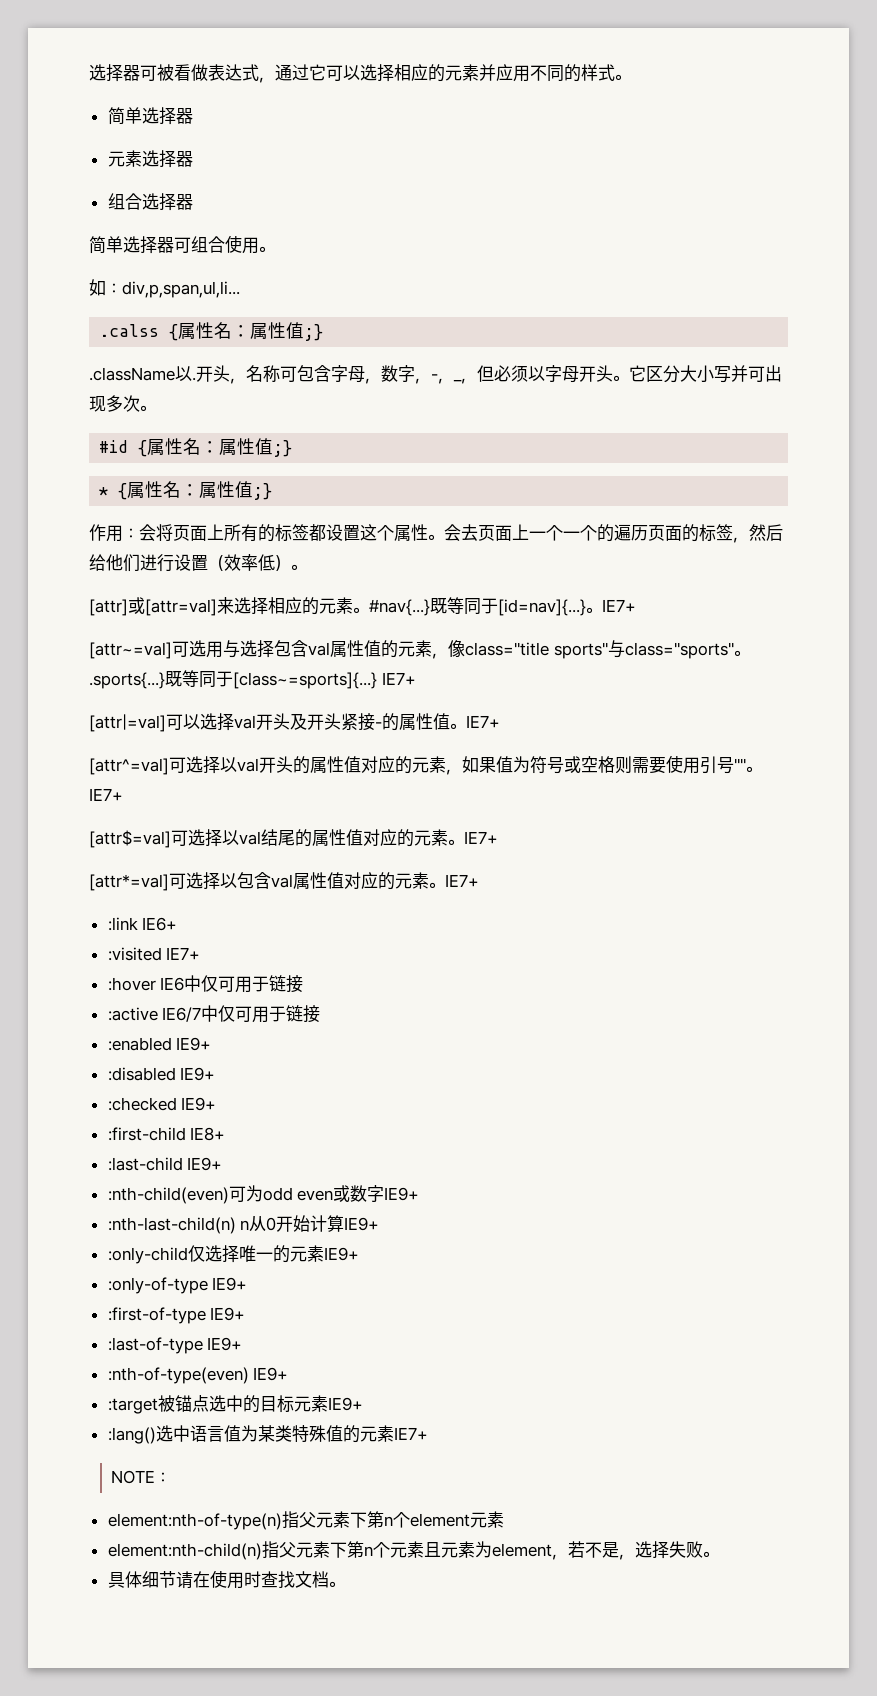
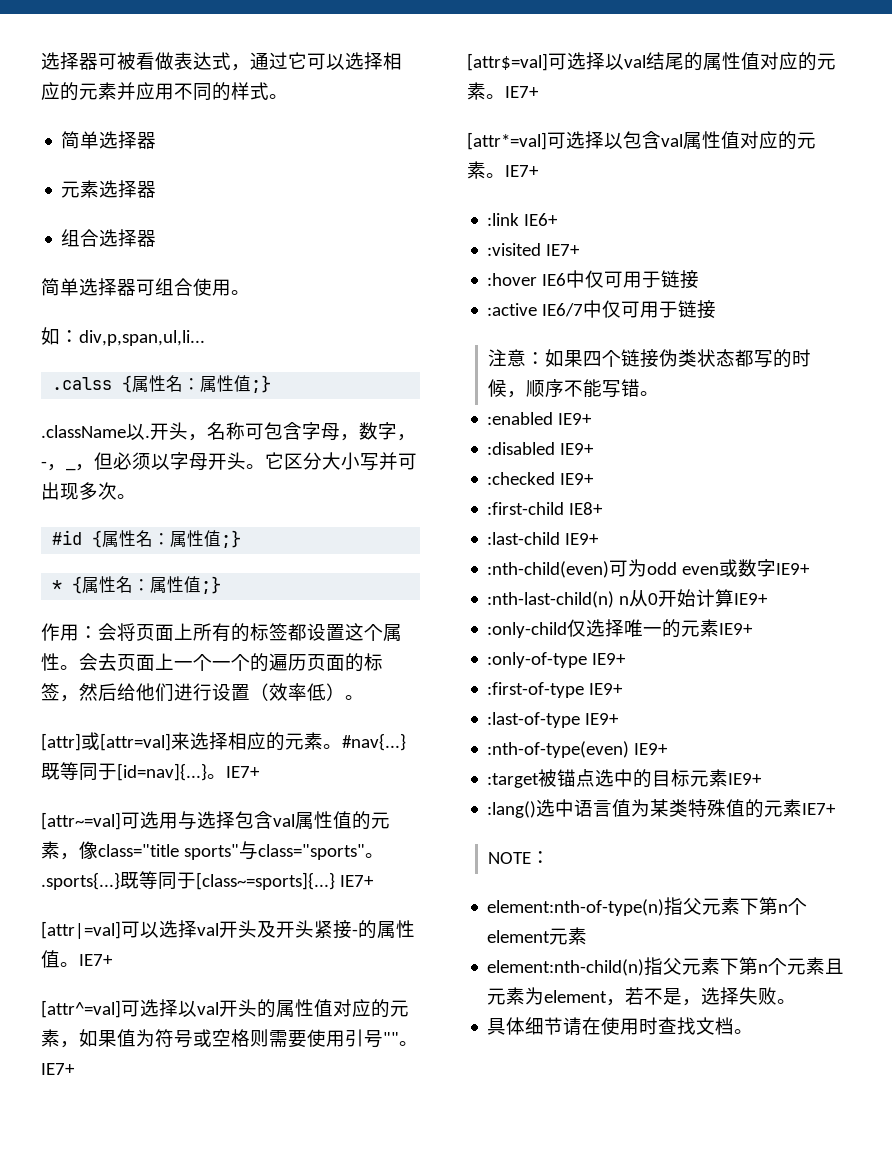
+ 注意：如果四个链接伪类状态都写的时候，顺序不能写错。

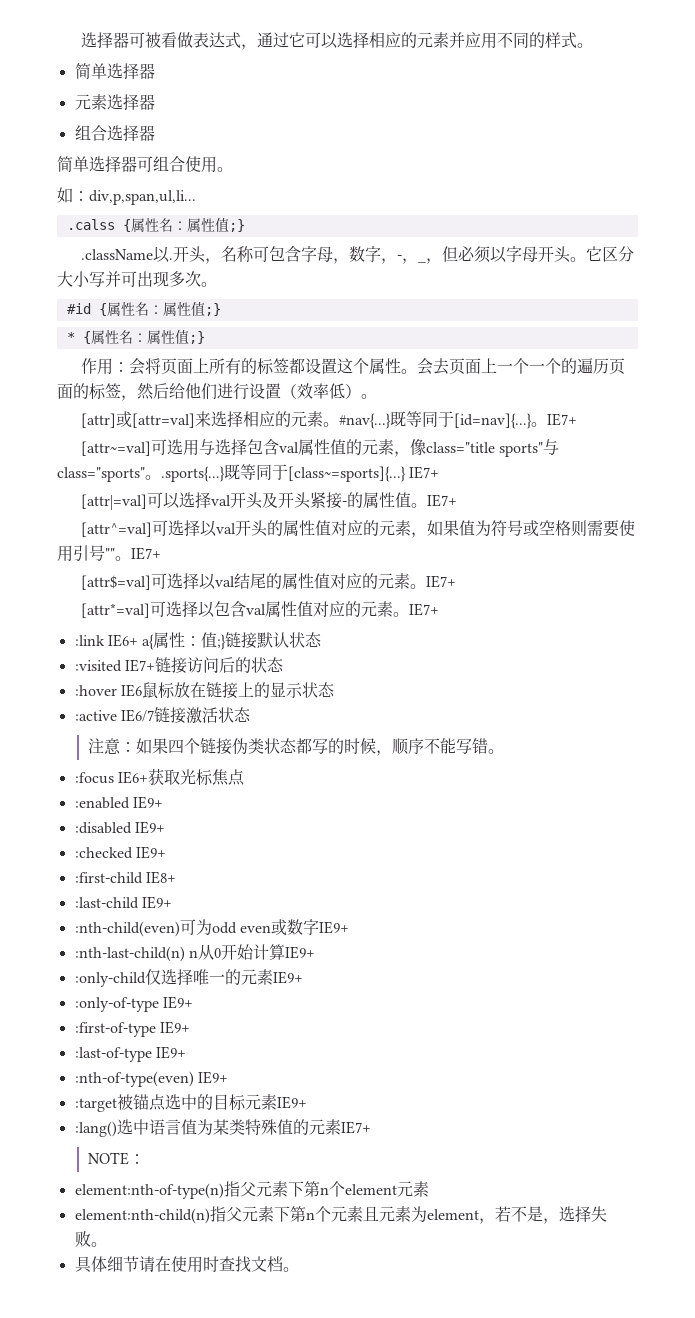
- :link IE6+
- :visited IE7+
+ :link IE6+ a{属性：值;}链接默认状态
+ :visited IE7+链接访问后的状态
- :hover IE6中仅可用于链接
+ :hover IE6鼠标放在链接上的显示状态
- :active IE6/7中仅可用于链接
+ :active IE6/7链接激活状态
+ :focus IE6+获取光标焦点

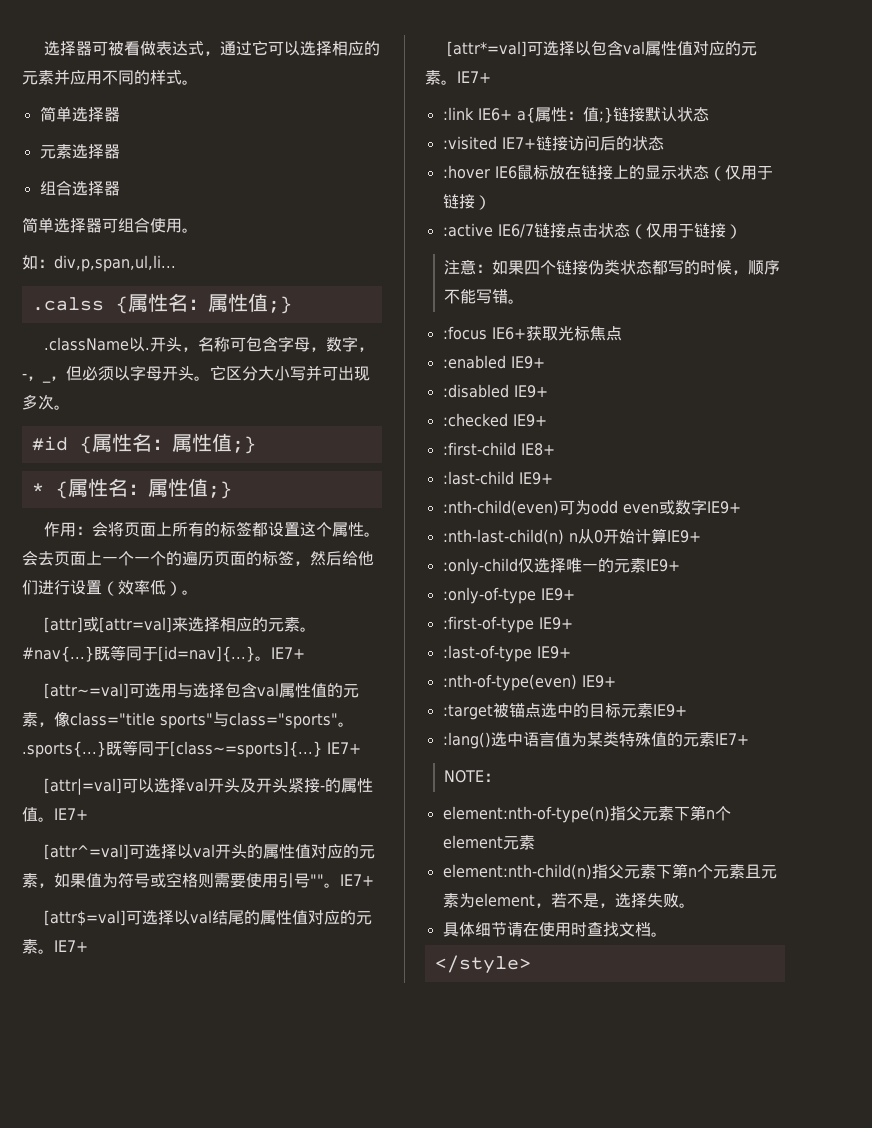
- :hover IE6鼠标放在链接上的显示状态
+ :hover IE6鼠标放在链接上的显示状态（仅用于链接）
- :active IE6/7链接激活状态
+ :active IE6/7链接点击状态（仅用于链接）
+ </style>

